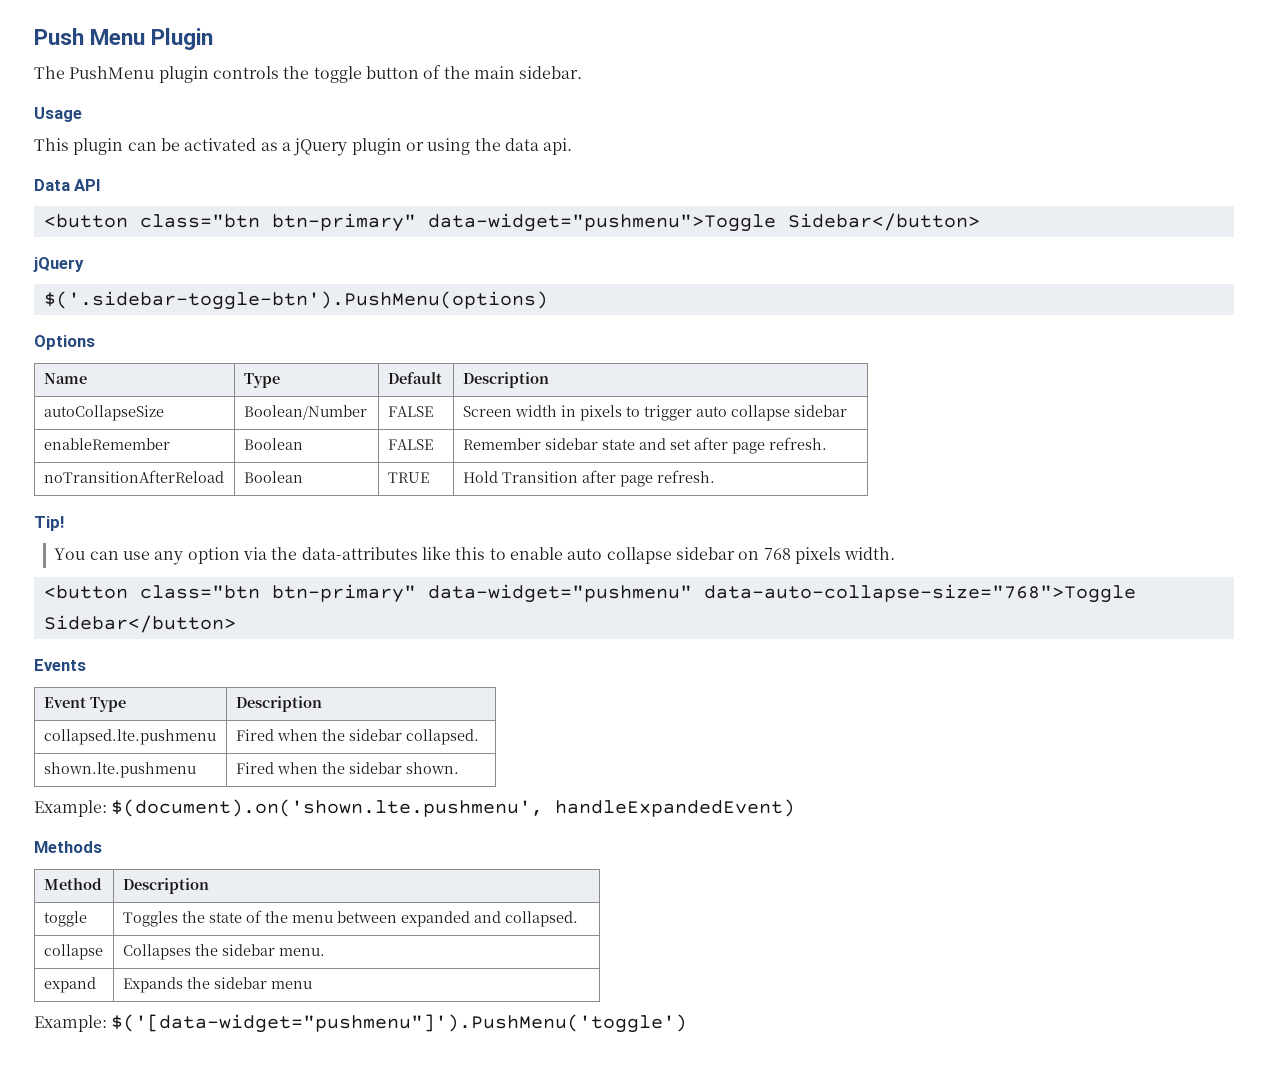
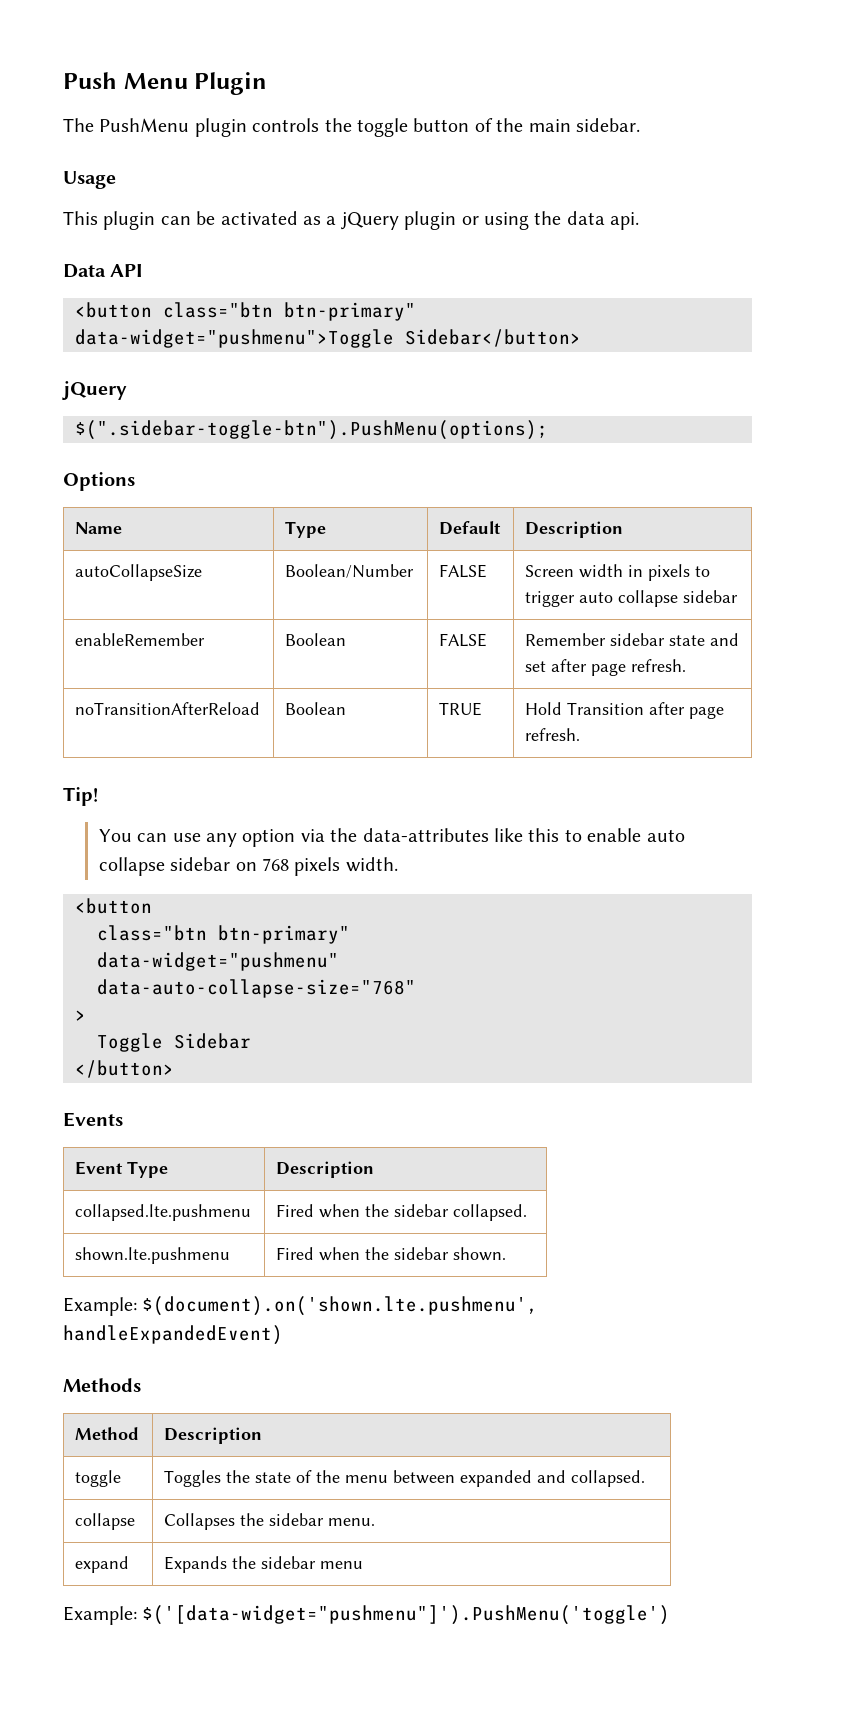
- $('.sidebar-toggle-btn').PushMenu(options)
+ $(".sidebar-toggle-btn").PushMenu(options);
  You can use any option via the data-attributes like this to enable auto collapse sidebar on 768 pixels width.
- <button class="btn btn-primary" data-widget="pushmenu" data-auto-collapse-size="768">Toggle Sidebar</button>
+ <button
+ class="btn btn-primary"
+ data-widget="pushmenu"
+ data-auto-collapse-size="768"
+ >
+ Toggle Sidebar
+ </button>

